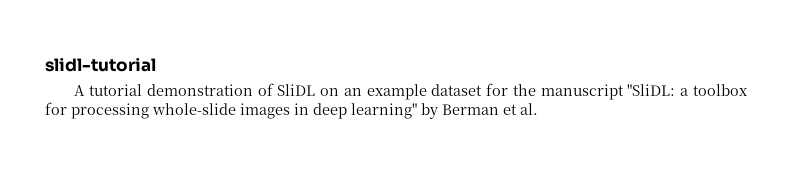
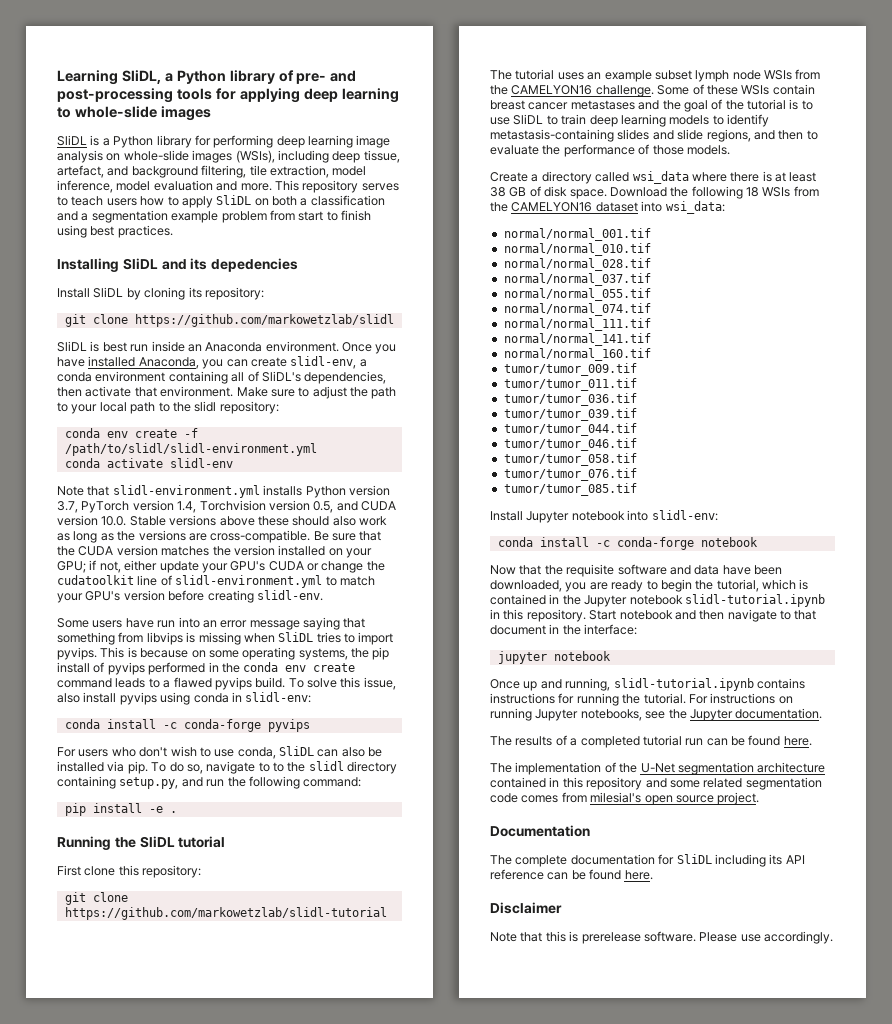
- slidl-tutorial
- A tutorial demonstration of SliDL on an example dataset for the manuscript "SliDL: a toolbox for processing whole-slide images in deep learning" by Berman et al.
+ Learning SliDL, a Python library of pre- and post-processing tools for applying deep learning to whole-slide images
+ SliDL is a Python library for performing deep learning image analysis on whole-slide images (WSIs), including deep tissue, artefact, and background filtering, tile extraction, model inference, model evaluation and more. This repository serves to teach users how to apply SliDL on both a classification and a segmentation example problem from start to finish using best practices.
+ Installing SliDL and its depedencies
+ Install SliDL by cloning its repository:
+ git clone https://github.com/markowetzlab/slidl
+ SliDL is best run inside an Anaconda environment. Once you have installed Anaconda, you can create slidl-env, a conda environment containing all of SliDL's dependencies, then activate that environment. Make sure to adjust the path to your local path to the slidl repository:
+ conda env create -f /path/to/slidl/slidl-environment.yml
+ conda activate slidl-env
+ Note that slidl-environment.yml installs Python version 3.7, PyTorch version 1.4, Torchvision version 0.5, and CUDA version 10.0. Stable versions above these should also work as long as the versions are cross-compatible. Be sure that the CUDA version matches the version installed on your GPU; if not, either update your GPU's CUDA or change the cudatoolkit line of slidl-environment.yml to match your GPU's version before creating slidl-env.
+ Some users have run into an error message saying that something from libvips is missing when SliDL tries to import pyvips. This is because on some operating systems, the pip install of pyvips performed in the conda env create command leads to a flawed pyvips build. To solve this issue, also install pyvips using conda in slidl-env:
+ conda install -c conda-forge pyvips
+ For users who don't wish to use conda, SliDL can also be installed via pip. To do so, navigate to to the slidl directory containing setup.py, and run the following command:
+ pip install -e .
+ Running the SliDL tutorial
+ First clone this repository:
+ git clone https://github.com/markowetzlab/slidl-tutorial
+ The tutorial uses an example subset lymph node WSIs from the CAMELYON16 challenge. Some of these WSIs contain breast cancer metastases and the goal of the tutorial is to use SliDL to train deep learning models to identify metastasis-containing slides and slide regions, and then to evaluate the performance of those models.
+ Create a directory called wsi_data where there is at least 38 GB of disk space. Download the following 18 WSIs from the CAMELYON16 dataset into wsi_data:
+ normal/normal_001.tif
+ normal/normal_010.tif
+ normal/normal_028.tif
+ normal/normal_037.tif
+ normal/normal_055.tif
+ normal/normal_074.tif
+ normal/normal_111.tif
+ normal/normal_141.tif
+ normal/normal_160.tif
+ tumor/tumor_009.tif
+ tumor/tumor_011.tif
+ tumor/tumor_036.tif
+ tumor/tumor_039.tif
+ tumor/tumor_044.tif
+ tumor/tumor_046.tif
+ tumor/tumor_058.tif
+ tumor/tumor_076.tif
+ tumor/tumor_085.tif
+ Install Jupyter notebook into slidl-env:
+ conda install -c conda-forge notebook
+ Now that the requisite software and data have been downloaded, you are ready to begin the tutorial, which is contained in the Jupyter notebook slidl-tutorial.ipynb in this repository. Start notebook and then navigate to that document in the interface:
+ jupyter notebook
+ Once up and running, slidl-tutorial.ipynb contains instructions for running the tutorial. For instructions on running Jupyter notebooks, see the Jupyter documentation.
+ The results of a completed tutorial run can be found here.
+ The implementation of the U-Net segmentation architecture contained in this repository and some related segmentation code comes from milesial's open source project.
+ Documentation
+ The complete documentation for SliDL including its API reference can be found here.
+ Disclaimer
+ Note that this is prerelease software. Please use accordingly.

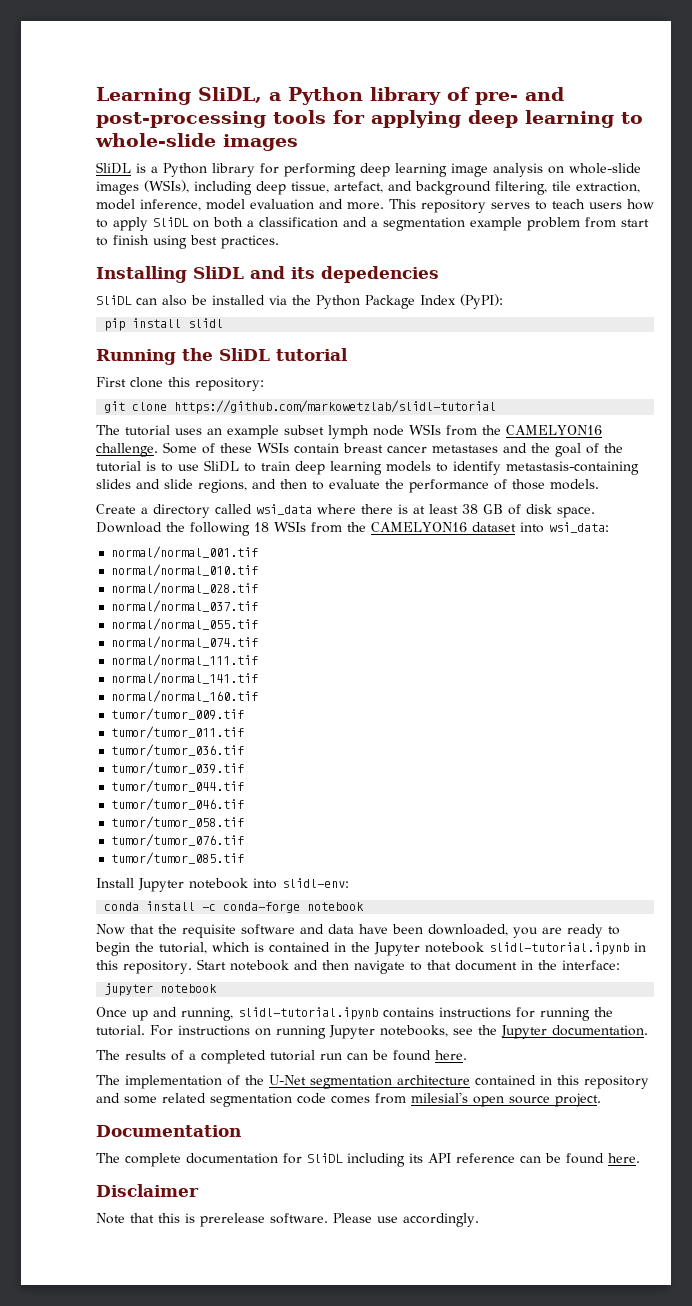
- Install SliDL by cloning its repository:
- git clone https://github.com/markowetzlab/slidl
- SliDL is best run inside an Anaconda environment. Once you have installed Anaconda, you can create slidl-env, a conda environment containing all of SliDL's dependencies, then activate that environment. Make sure to adjust the path to your local path to the slidl repository:
- conda env create -f /path/to/slidl/slidl-environment.yml
- conda activate slidl-env
- Note that slidl-environment.yml installs Python version 3.7, PyTorch version 1.4, Torchvision version 0.5, and CUDA version 10.0. Stable versions above these should also work as long as the versions are cross-compatible. Be sure that the CUDA version matches the version installed on your GPU; if not, either update your GPU's CUDA or change the cudatoolkit line of slidl-environment.yml to match your GPU's version before creating slidl-env.
- Some users have run into an error message saying that something from libvips is missing when SliDL tries to import pyvips. This is because on some operating systems, the pip install of pyvips performed in the conda env create command leads to a flawed pyvips build. To solve this issue, also install pyvips using conda in slidl-env:
- conda install -c conda-forge pyvips
- For users who don't wish to use conda, SliDL can also be installed via pip. To do so, navigate to to the slidl directory containing setup.py, and run the following command:
- pip install -e .
+ SliDL can also be installed via the Python Package Index (PyPI):
+ pip install slidl

